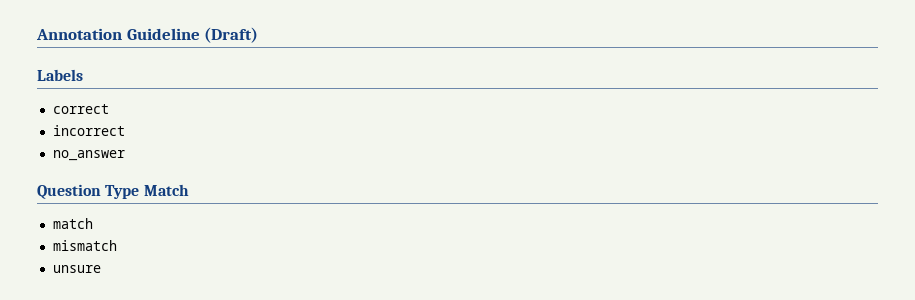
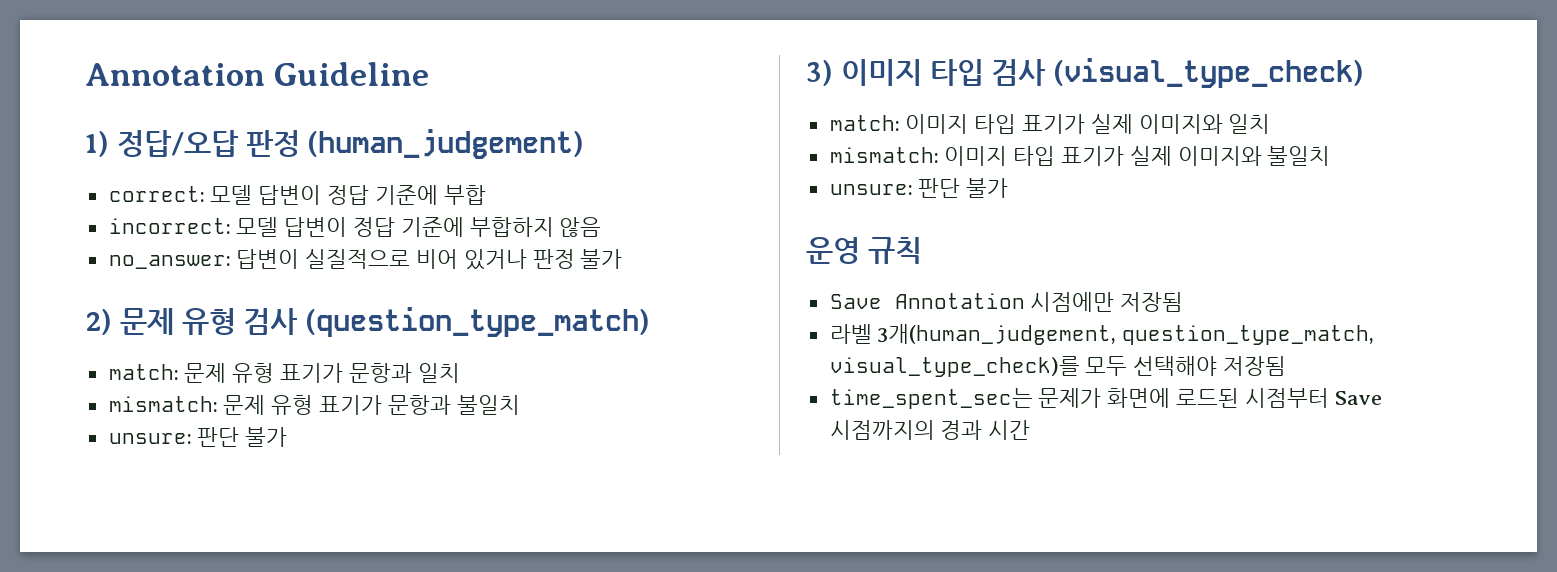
- Annotation Guideline (Draft)
- Labels
- correct
- incorrect
- no_answer
- Question Type Match
- match
- mismatch
- unsure
+ Annotation Guideline
+ 1) 정답/오답 판정 (human_judgement)
+ correct: 모델 답변이 정답 기준에 부합
+ incorrect: 모델 답변이 정답 기준에 부합하지 않음
+ no_answer: 답변이 실질적으로 비어 있거나 판정 불가
+ 2) 문제 유형 검사 (question_type_match)
+ match: 문제 유형 표기가 문항과 일치
+ mismatch: 문제 유형 표기가 문항과 불일치
+ unsure: 판단 불가
+ 3) 이미지 타입 검사 (visual_type_check)
+ match: 이미지 타입 표기가 실제 이미지와 일치
+ mismatch: 이미지 타입 표기가 실제 이미지와 불일치
+ unsure: 판단 불가
+ 운영 규칙
+ Save Annotation 시점에만 저장됨
+ 라벨 3개(human_judgement, question_type_match, visual_type_check)를 모두 선택해야 저장됨
+ time_spent_sec는 문제가 화면에 로드된 시점부터 Save 시점까지의 경과 시간

